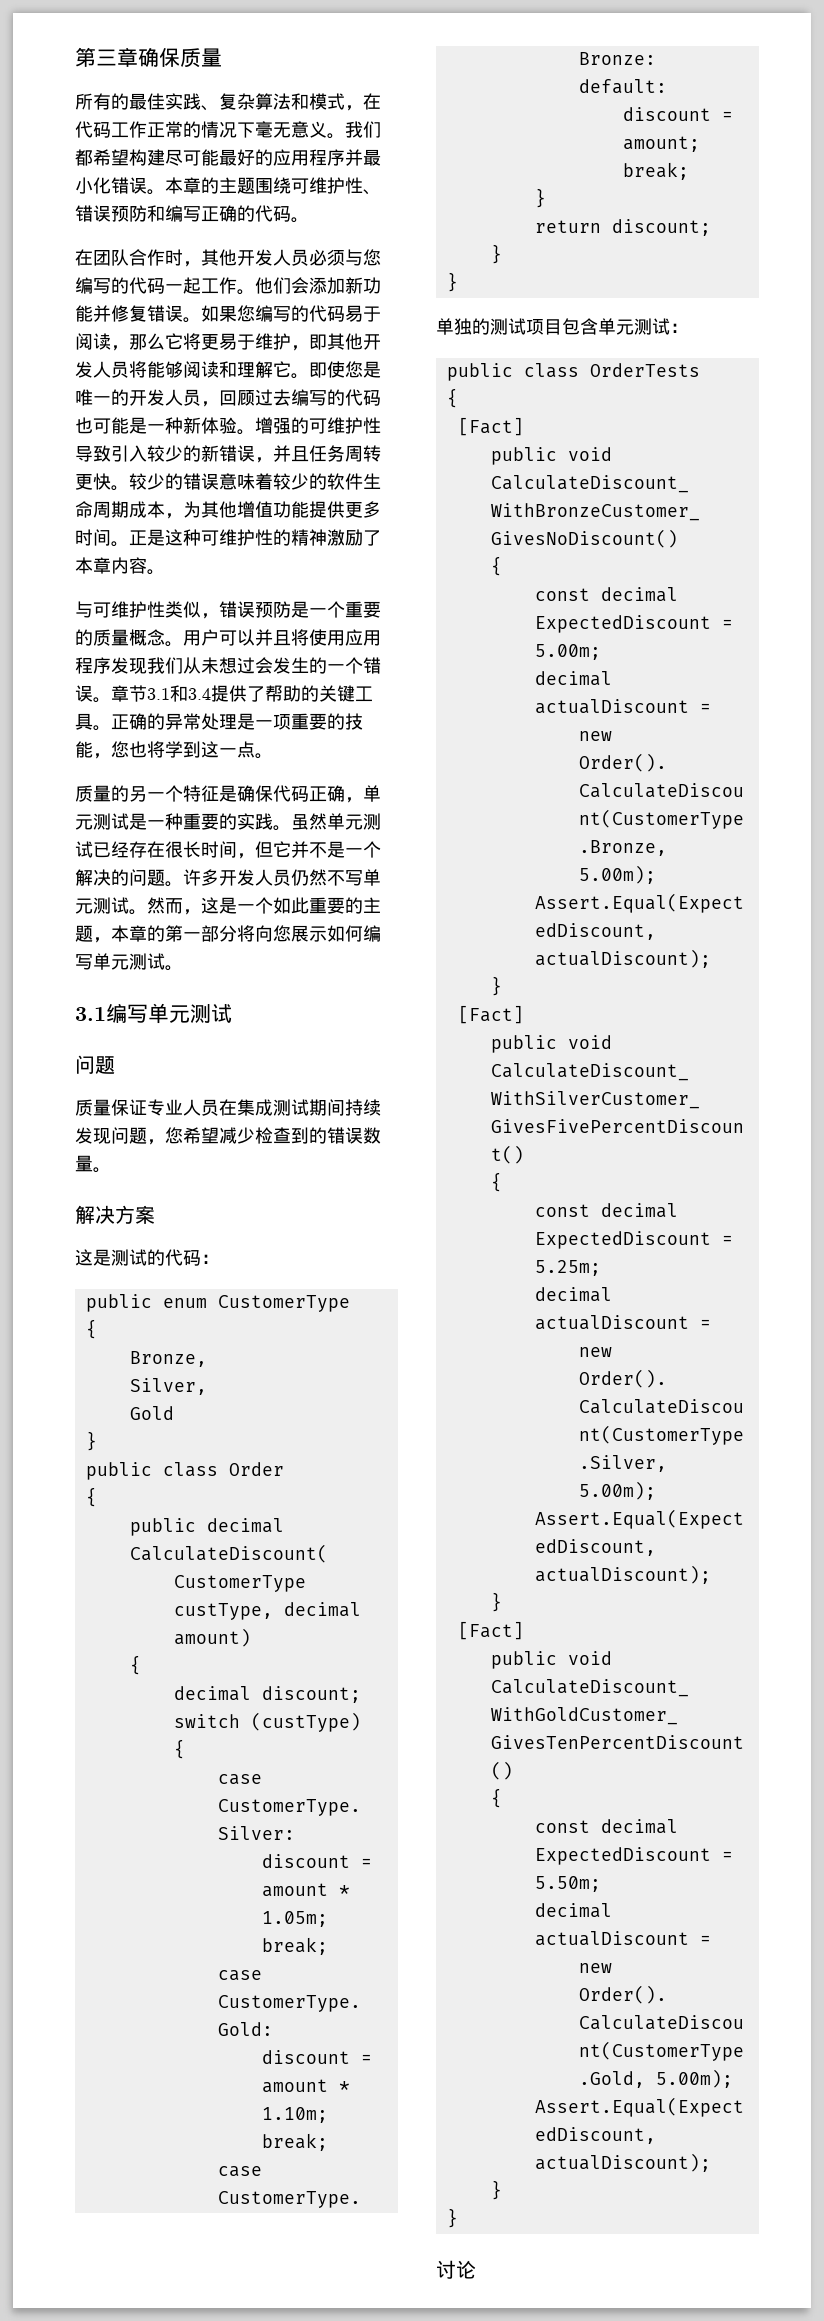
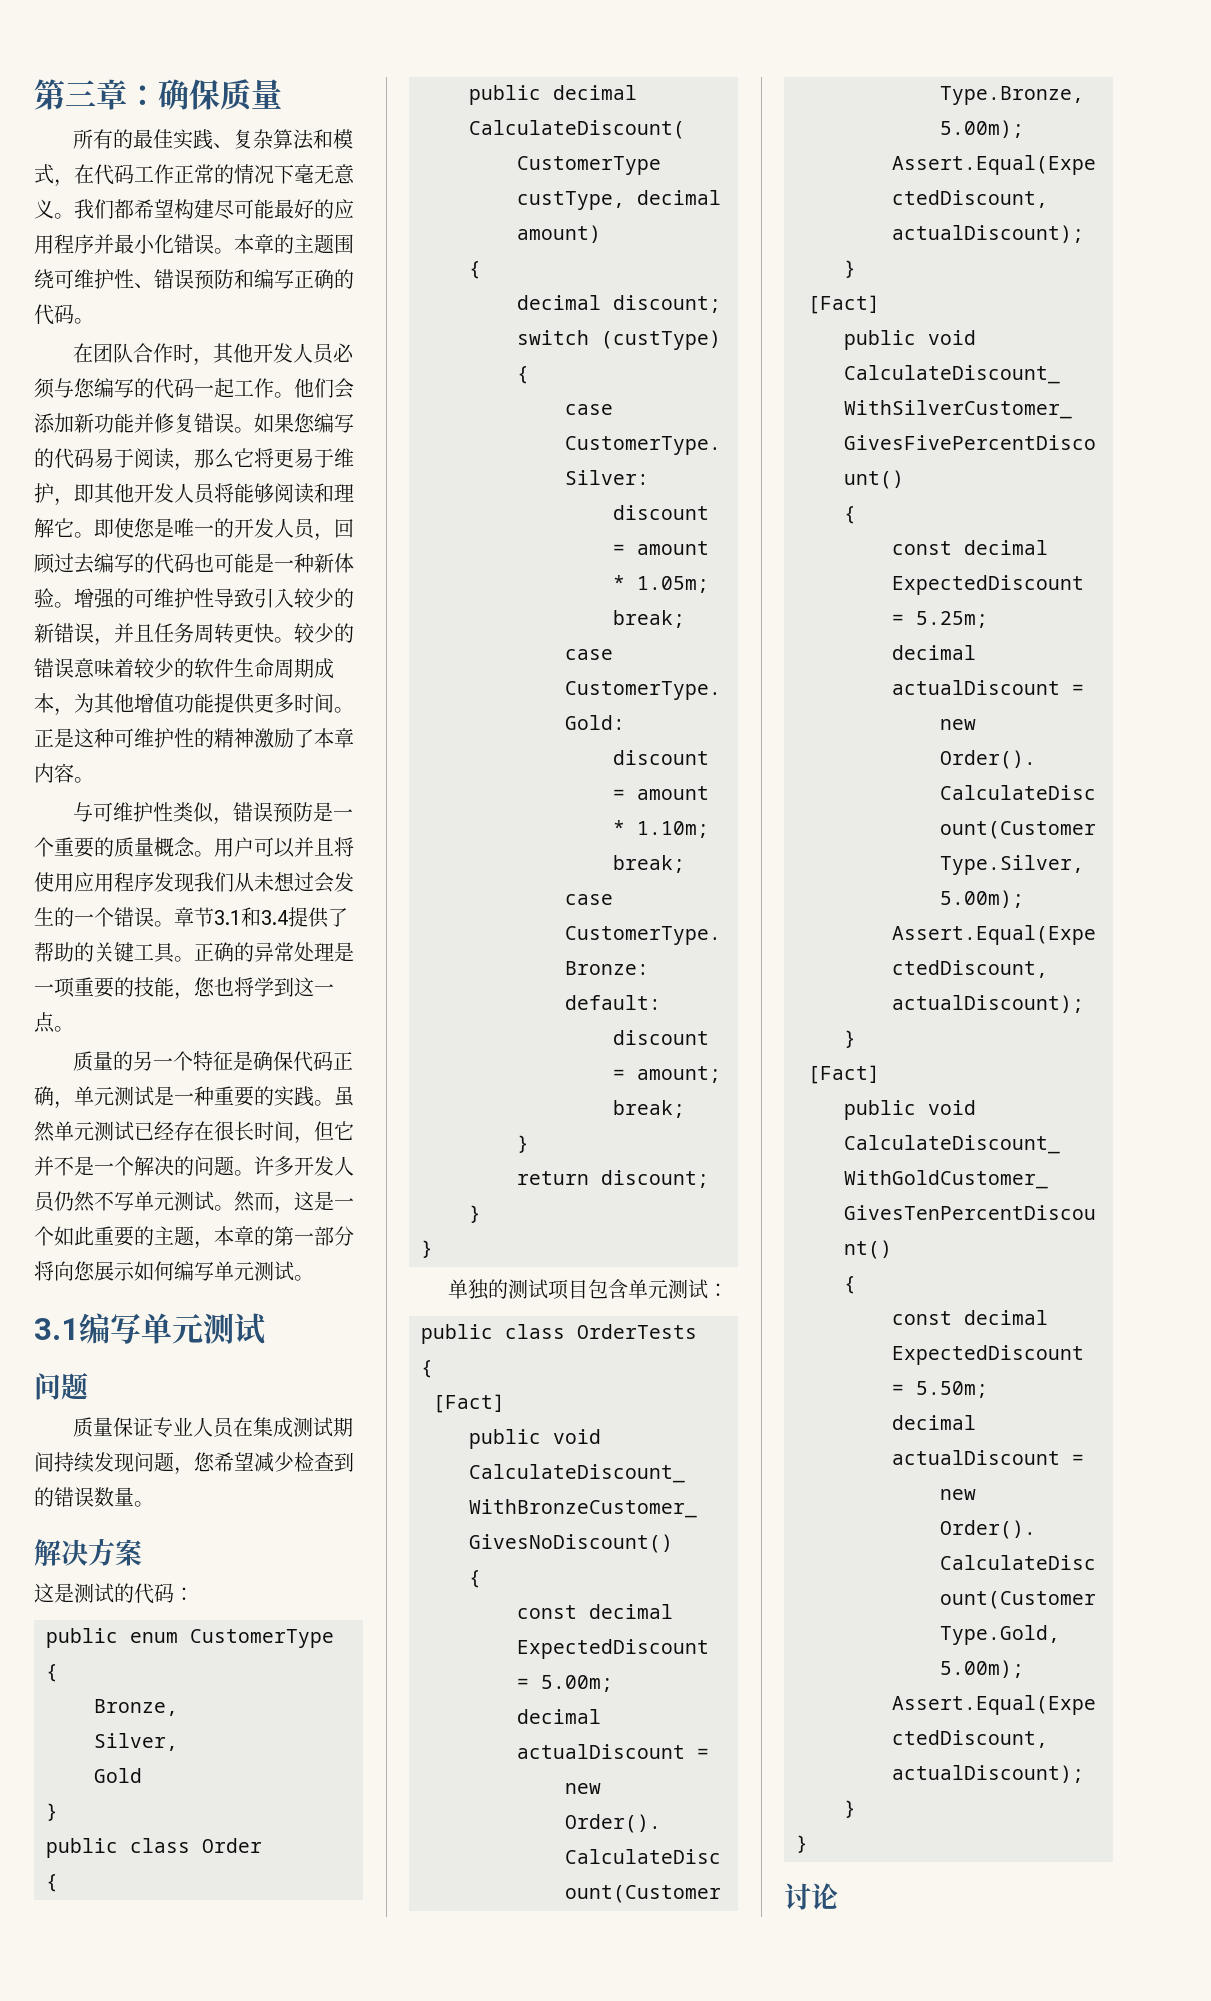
- 第三章确保质量
+ 第三章：确保质量

